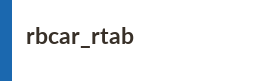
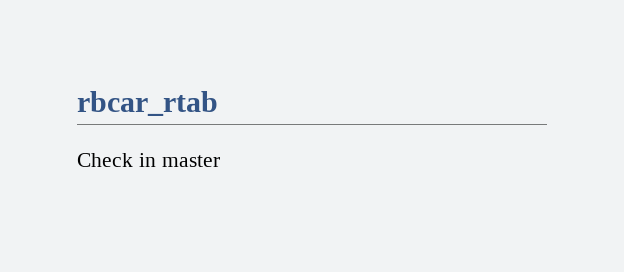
+ Check in master

